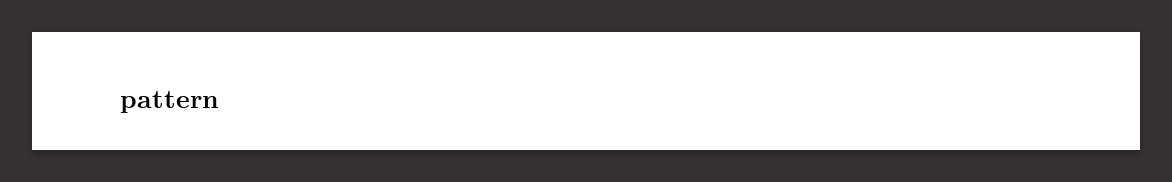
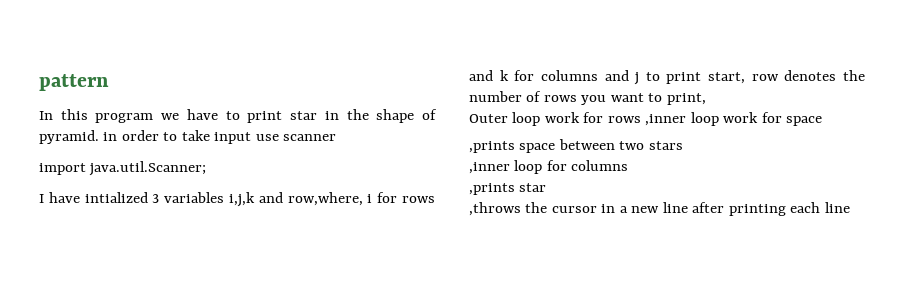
+ In this program we have to print star in the shape of pyramid. in order to take input use scanner
+ import java.util.Scanner;
+ I have intialized 3 variables i,j,k and row,where, i for rows and k for columns and j to print start, row denotes the number of rows you want to print,
+ Outer loop work for rows ,inner loop work for space
+ ,prints space between two stars
+ ,inner loop for columns
+ ,prints star
+ ,throws the cursor in a new line after printing each line

